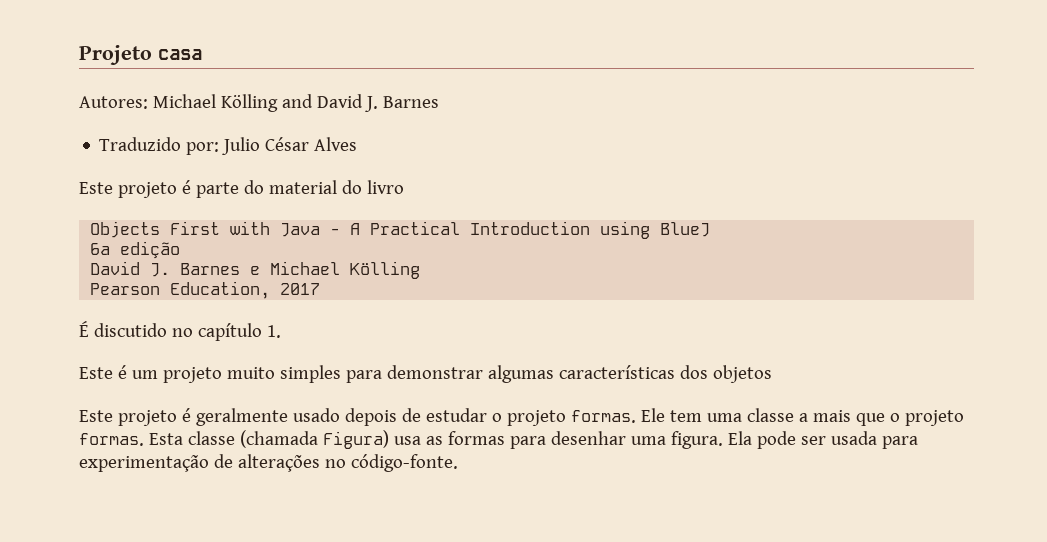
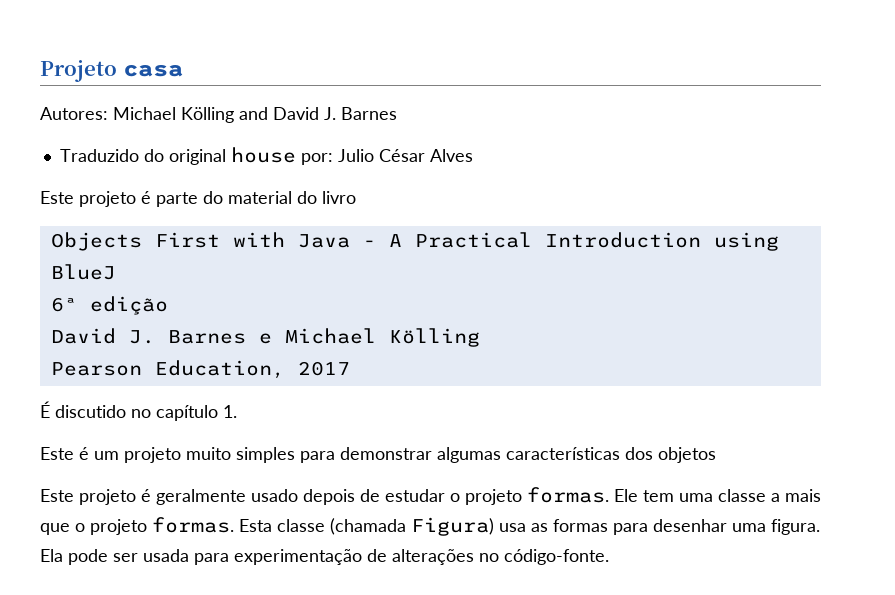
- Traduzido por: Julio César Alves
+ Traduzido do original house por: Julio César Alves

